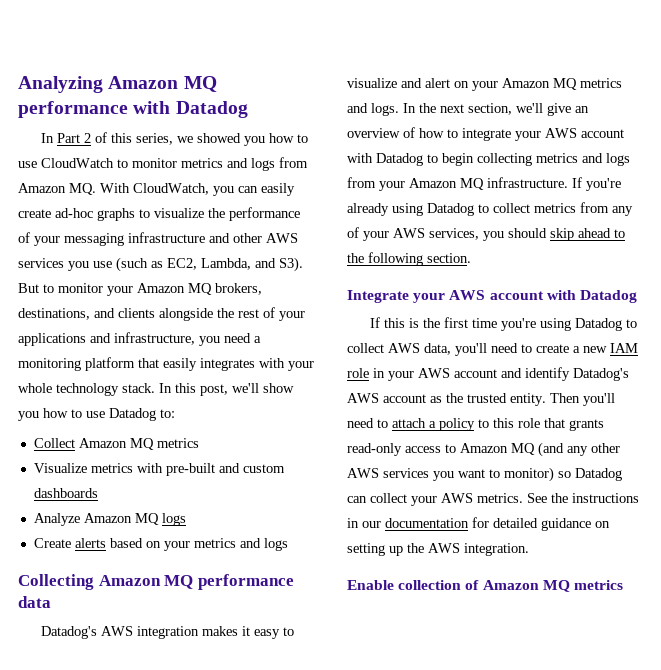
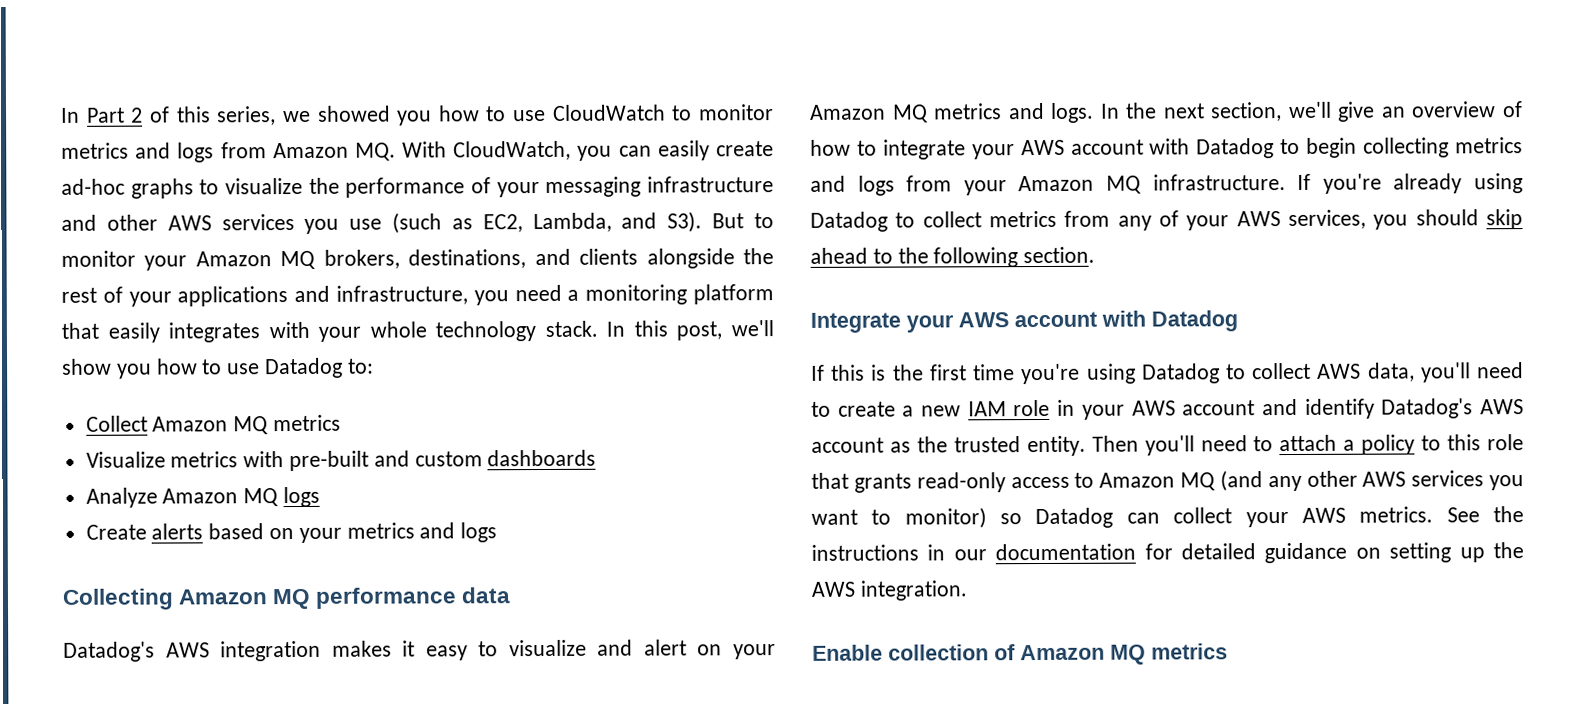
- Analyzing Amazon MQ performance with Datadog

